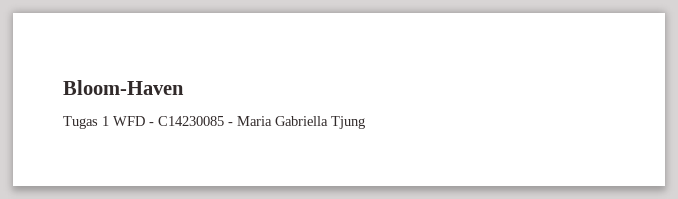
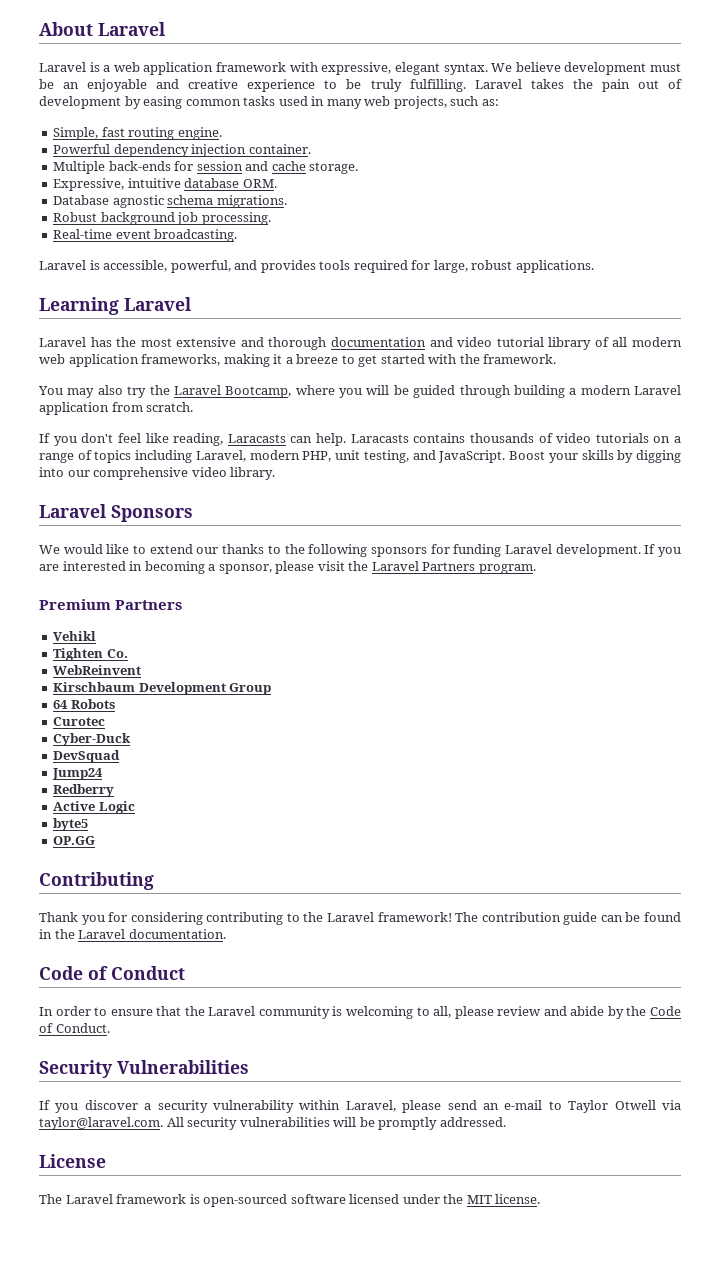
- Bloom-Haven
- Tugas 1 WFD - C14230085 - Maria Gabriella Tjung
+ About Laravel
+ Laravel is a web application framework with expressive, elegant syntax. We believe development must be an enjoyable and creative experience to be truly fulfilling. Laravel takes the pain out of development by easing common tasks used in many web projects, such as:
+ Simple, fast routing engine.
+ Powerful dependency injection container.
+ Multiple back-ends for session and cache storage.
+ Expressive, intuitive database ORM.
+ Database agnostic schema migrations.
+ Robust background job processing.
+ Real-time event broadcasting.
+ Laravel is accessible, powerful, and provides tools required for large, robust applications.
+ Learning Laravel
+ Laravel has the most extensive and thorough documentation and video tutorial library of all modern web application frameworks, making it a breeze to get started with the framework.
+ You may also try the Laravel Bootcamp, where you will be guided through building a modern Laravel application from scratch.
+ If you don't feel like reading, Laracasts can help. Laracasts contains thousands of video tutorials on a range of topics including Laravel, modern PHP, unit testing, and JavaScript. Boost your skills by digging into our comprehensive video library.
+ Laravel Sponsors
+ We would like to extend our thanks to the following sponsors for funding Laravel development. If you are interested in becoming a sponsor, please visit the Laravel Partners program.
+ Premium Partners
+ Vehikl
+ Tighten Co.
+ WebReinvent
+ Kirschbaum Development Group
+ 64 Robots
+ Curotec
+ Cyber-Duck
+ DevSquad
+ Jump24
+ Redberry
+ Active Logic
+ byte5
+ OP.GG
+ Contributing
+ Thank you for considering contributing to the Laravel framework! The contribution guide can be found in the Laravel documentation.
+ Code of Conduct
+ In order to ensure that the Laravel community is welcoming to all, please review and abide by the Code of Conduct.
+ Security Vulnerabilities
+ If you discover a security vulnerability within Laravel, please send an e-mail to Taylor Otwell via taylor@laravel.com. All security vulnerabilities will be promptly addressed.
+ License
+ The Laravel framework is open-sourced software licensed under the MIT license.

